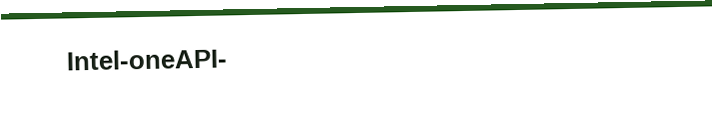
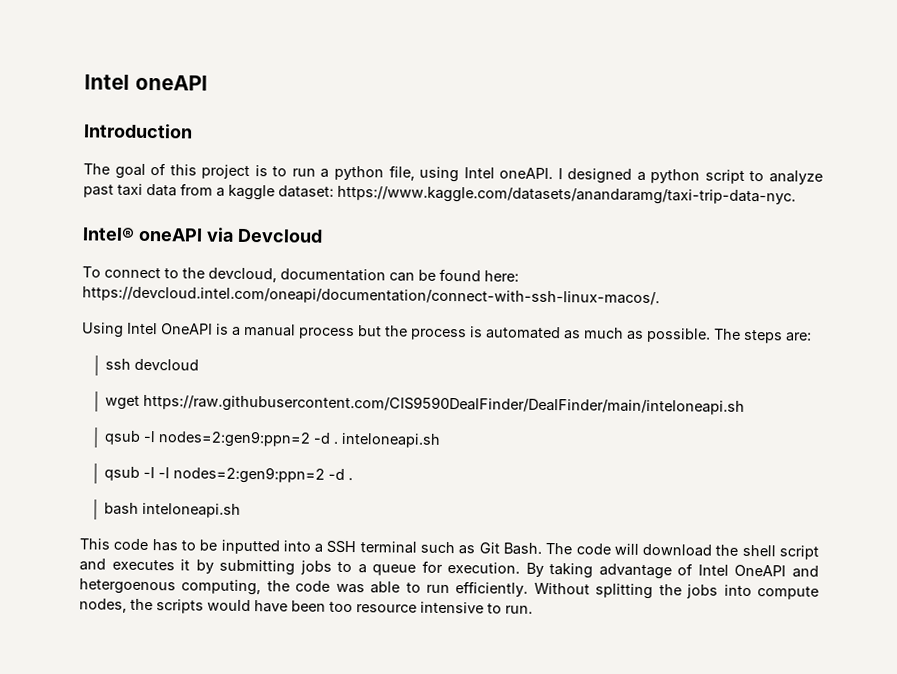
- Intel-oneAPI-
+ Intel oneAPI
+ Introduction
+ The goal of this project is to run a python file, using Intel oneAPI. I designed a python script to analyze past taxi data from a kaggle dataset: https://www.kaggle.com/datasets/anandaramg/taxi-trip-data-nyc.
+ Intel® oneAPI via Devcloud
+ To connect to the devcloud, documentation can be found here: https://devcloud.intel.com/oneapi/documentation/connect-with-ssh-linux-macos/.
+ Using Intel OneAPI is a manual process but the process is automated as much as possible. The steps are:
+ ssh devcloud
+ wget https://raw.githubusercontent.com/CIS9590DealFinder/DealFinder/main/inteloneapi.sh
+ qsub -l nodes=2:gen9:ppn=2 -d . inteloneapi.sh
+ qsub -I -l nodes=2:gen9:ppn=2 -d .
+ bash inteloneapi.sh
+ This code has to be inputted into a SSH terminal such as Git Bash. The code will download the shell script and executes it by submitting jobs to a queue for execution. By taking advantage of Intel OneAPI and hetergoenous computing, the code was able to run efficiently. Without splitting the jobs into compute nodes, the scripts would have been too resource intensive to run.

